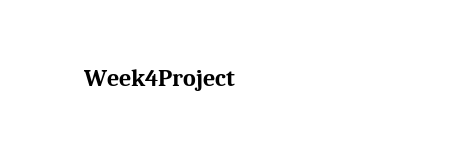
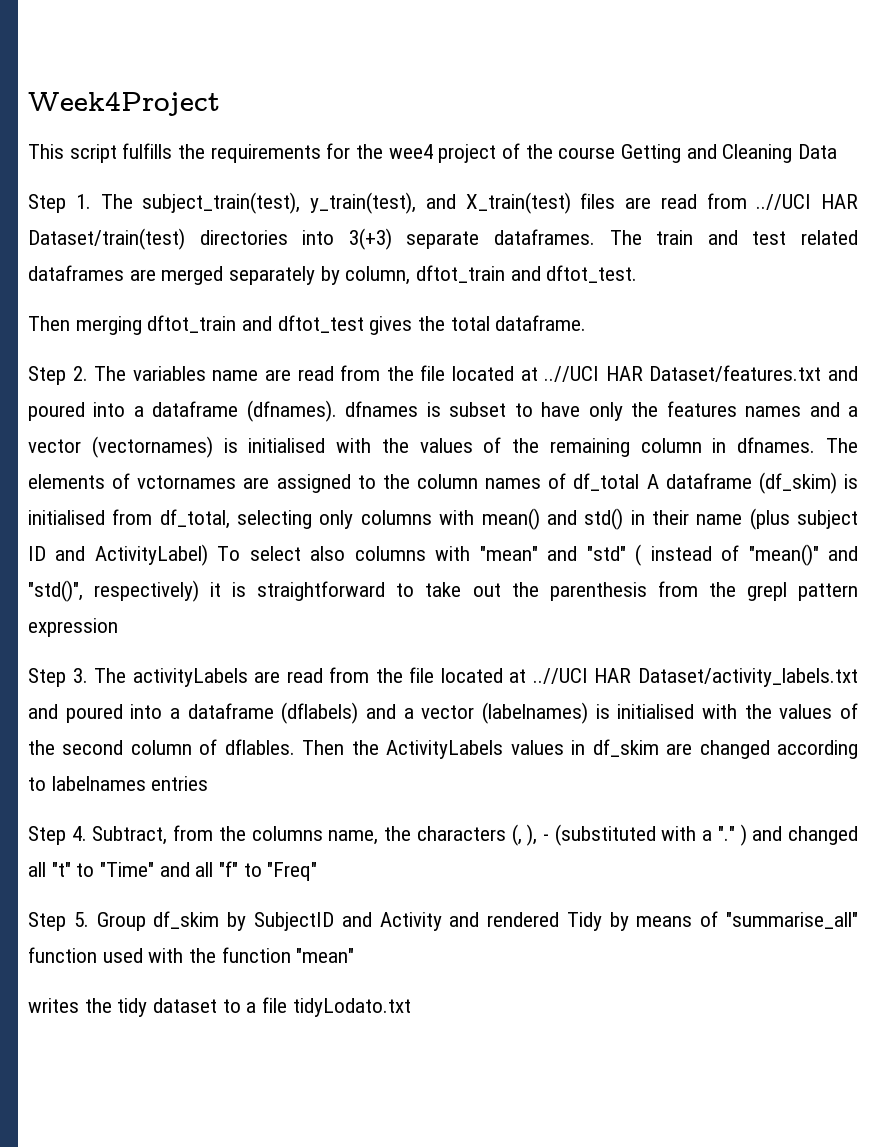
+ This script fulfills the requirements for the wee4 project of the course Getting and Cleaning Data
+ Step 1. The subject_train(test), y_train(test), and X_train(test) files are read from ..//UCI HAR Dataset/train(test) directories into 3(+3) separate dataframes. The train and test related dataframes are merged separately by column, dftot_train and dftot_test.
+ Then merging dftot_train and dftot_test gives the total dataframe.
+ Step 2. The variables name are read from the file located at ..//UCI HAR Dataset/features.txt and poured into a dataframe (dfnames). dfnames is subset to have only the features names and a vector (vectornames) is initialised with the values of the remaining column in dfnames. The elements of vctornames are assigned to the column names of df_total A dataframe (df_skim) is initialised from df_total, selecting only columns with mean() and std() in their name (plus subject ID and ActivityLabel) To select also columns with "mean" and "std" ( instead of "mean()" and "std()", respectively) it is straightforward to take out the parenthesis from the grepl pattern expression
+ Step 3. The activityLabels are read from the file located at ..//UCI HAR Dataset/activity_labels.txt and poured into a dataframe (dflabels) and a vector (labelnames) is initialised with the values of the second column of dflables. Then the ActivityLabels values in df_skim are changed according to labelnames entries
+ Step 4. Subtract, from the columns name, the characters (, ), - (substituted with a "." ) and changed all "t" to "Time" and all "f" to "Freq"
+ Step 5. Group df_skim by SubjectID and Activity and rendered Tidy by means of "summarise_all" function used with the function "mean"
+ writes the tidy dataset to a file tidyLodato.txt

